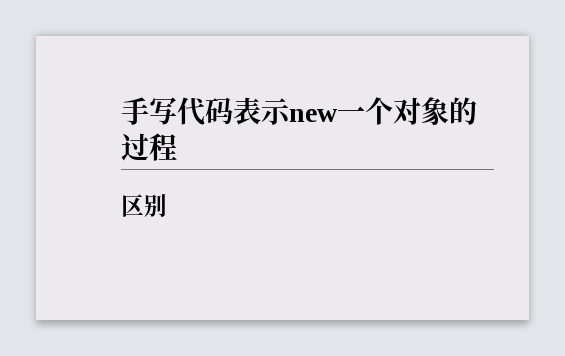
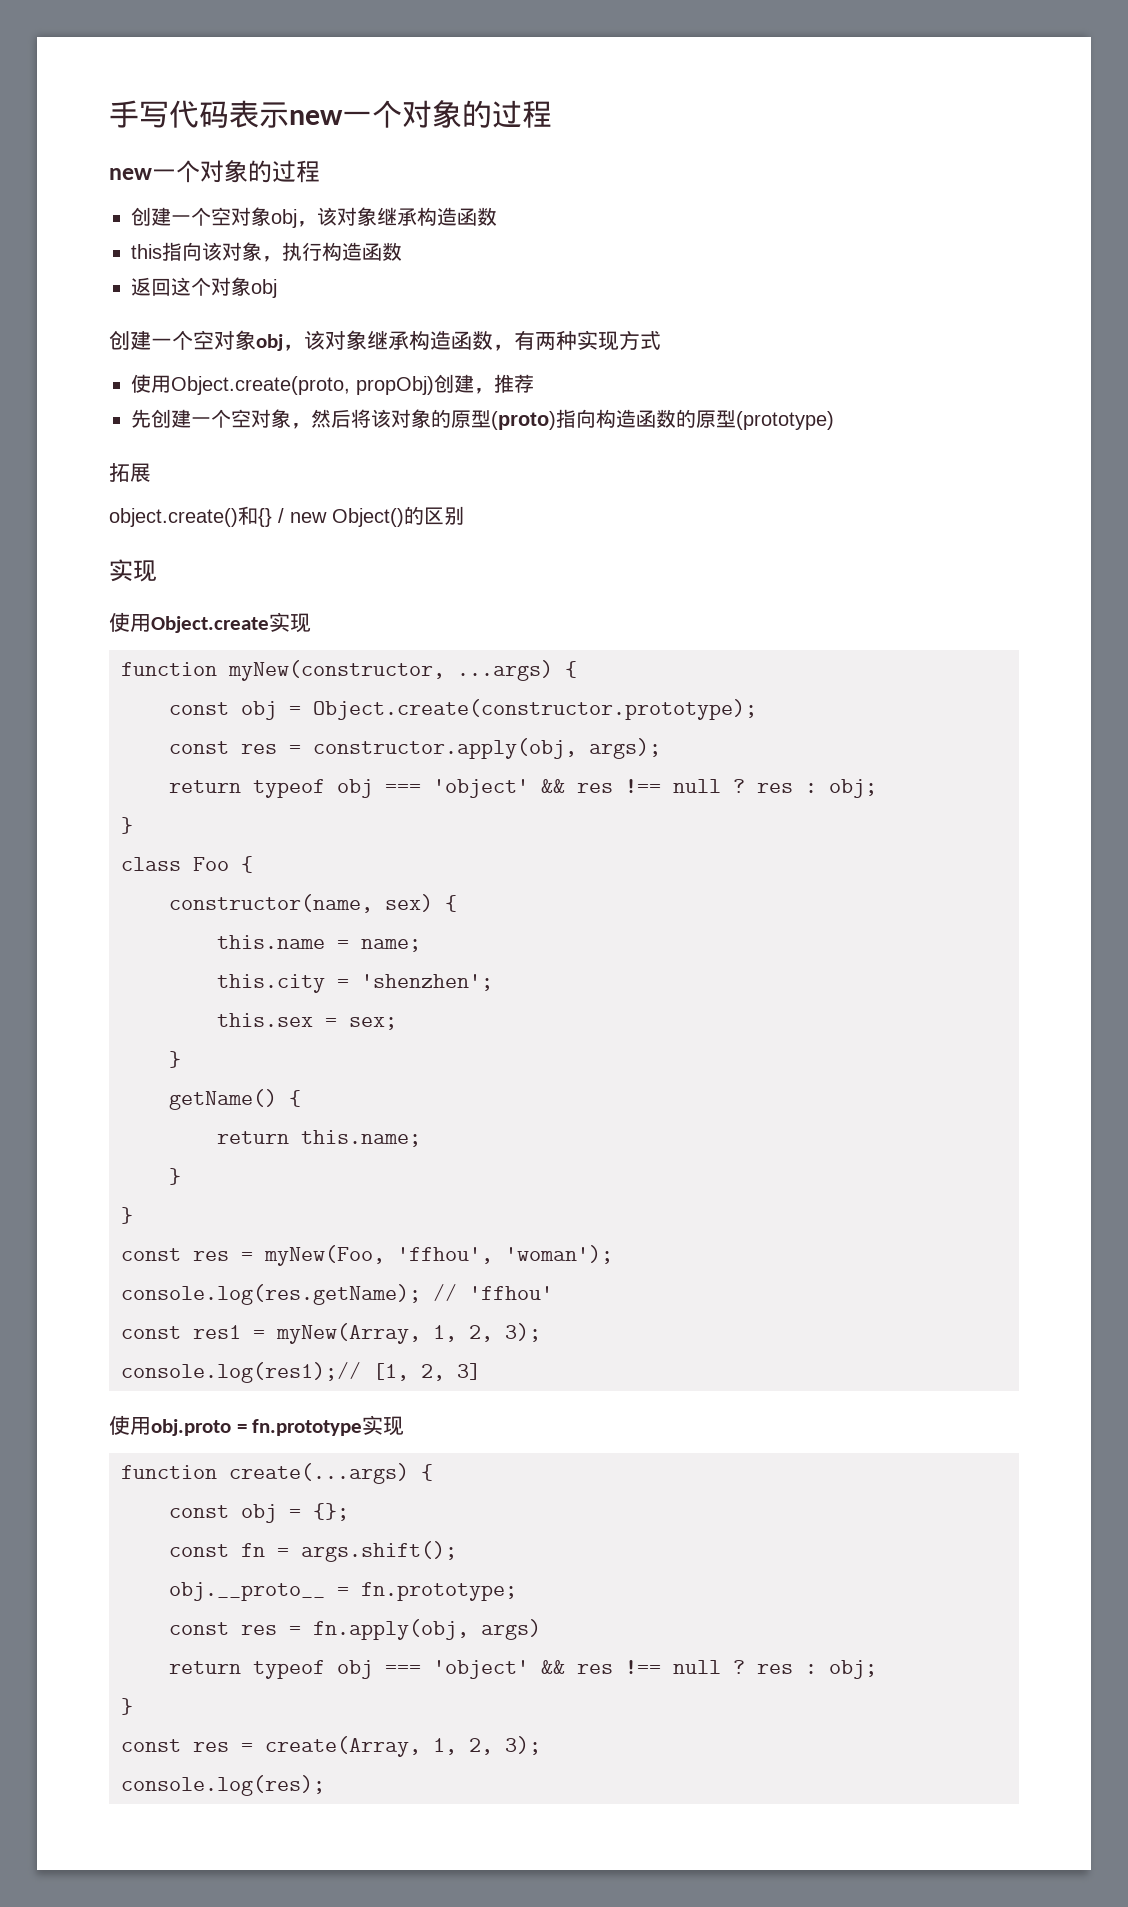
  手写代码表示new一个对象的过程
- 区别
+ new一个对象的过程
+ 创建一个空对象obj，该对象继承构造函数
+ this指向该对象，执行构造函数
+ 返回这个对象obj
+ 创建一个空对象obj，该对象继承构造函数，有两种实现方式
+ 使用Object.create(proto, propObj)创建，推荐
+ 先创建一个空对象，然后将该对象的原型(proto)指向构造函数的原型(prototype)
+ 拓展
+ object.create()和{} / new Object()的区别
+ 实现
+ 使用Object.create实现
+ function myNew(constructor, ...args) {
+ const obj = Object.create(constructor.prototype);
+ const res = constructor.apply(obj, args);
+ return typeof obj === 'object' && res !== null ? res : obj;
+ }
+ class Foo {
+ constructor(name, sex) {
+ this.name = name;
+ this.city = 'shenzhen';
+ this.sex = sex;
+ }
+ getName() {
+ return this.name;
+ }
+ }
+ const res = myNew(Foo, 'ffhou', 'woman');
+ console.log(res.getName); // 'ffhou'
+ const res1 = myNew(Array, 1, 2, 3);
+ console.log(res1);// [1, 2, 3]
+ 使用obj.proto = fn.prototype实现
+ function create(...args) {
+ const obj = {};
+ const fn = args.shift();
+ obj.__proto__ = fn.prototype;
+ const res = fn.apply(obj, args)
+ return typeof obj === 'object' && res !== null ? res : obj;
+ }
+ const res = create(Array, 1, 2, 3);
+ console.log(res);

